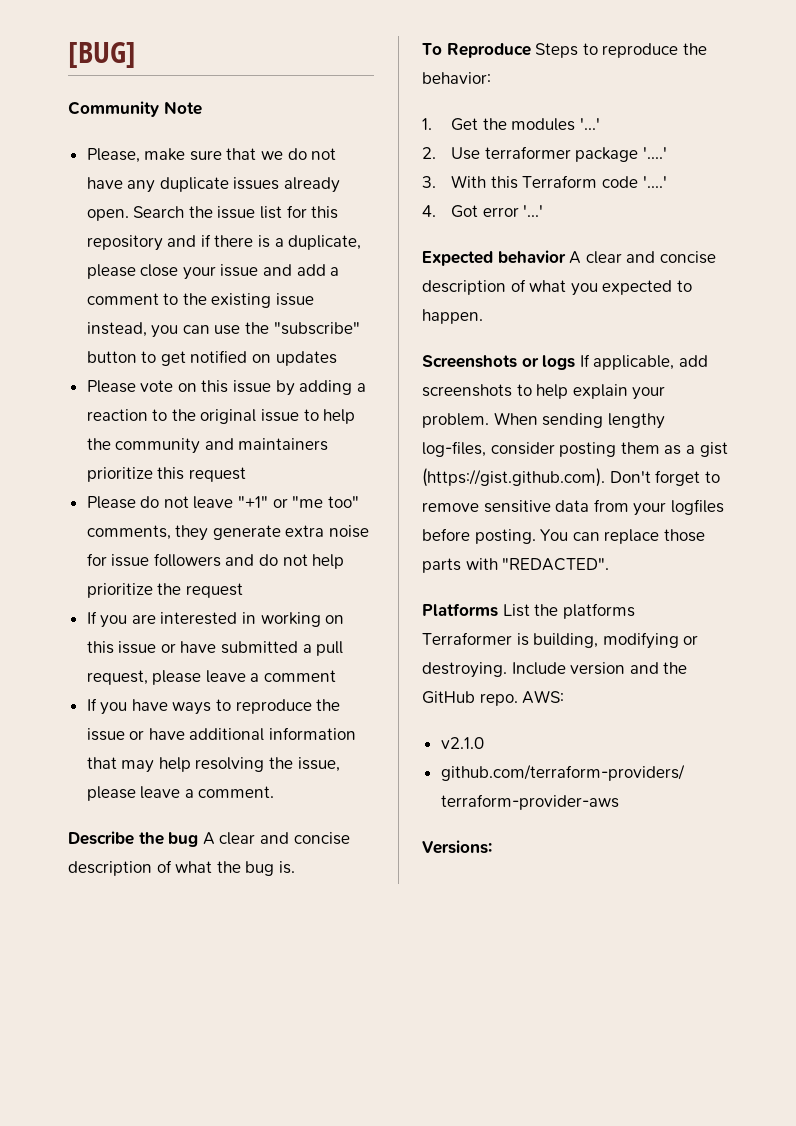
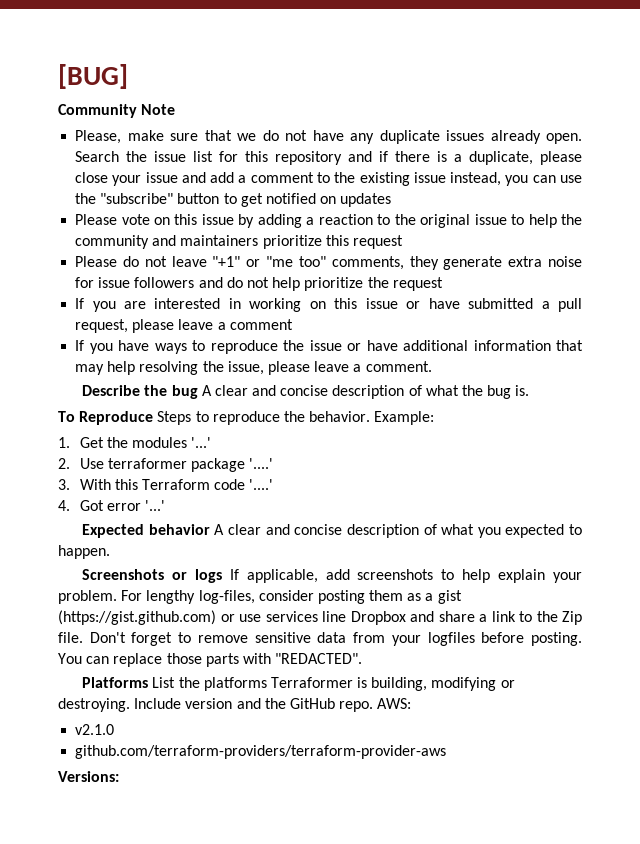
- To Reproduce Steps to reproduce the behavior:
+ To Reproduce Steps to reproduce the behavior. Example:
- When sending lengthy log-files, consider posting them as a gist (https://gist.github.com). Don't forget to remove sensitive data from your logfiles before posting.
+ For lengthy log-files, consider posting them as a gist (https://gist.github.com) or use services line Dropbox and share a link to the Zip file. Don't forget to remove sensitive data from your logfiles before posting.

